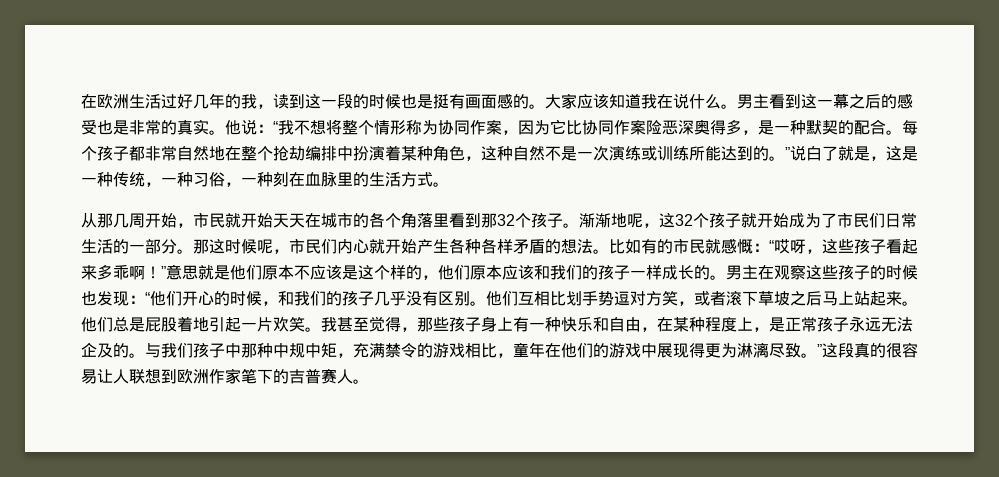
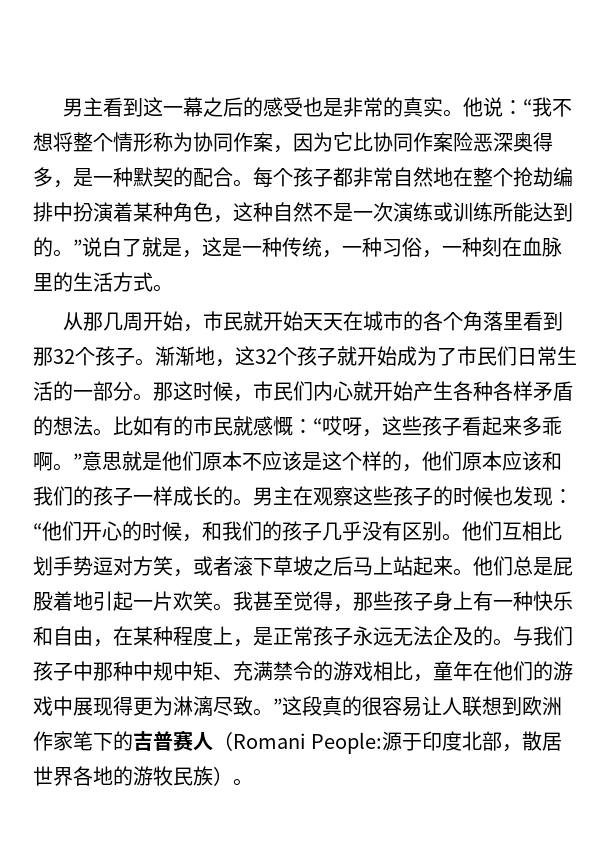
- 在欧洲生活过好几年的我，读到这一段的时候也是挺有画面感的。大家应该知道我在说什么。
- 渐渐地呢，这32个孩子就开始成为了市民们日常生活的一部分。
+ 渐渐地，这32个孩子就开始成为了市民们日常生活的一部分。
- 那这时候呢，市民们内心就开始产生各种各样矛盾的想法。
+ 那这时候，市民们内心就开始产生各种各样矛盾的想法。
- 比如有的市民就感慨：“哎呀，这些孩子看起来多乖啊！”意思就是他们原本不应该是这个样的，他们原本应该和我们的孩子一样成长的。
+ 比如有的市民就感慨：“哎呀，这些孩子看起来多乖啊。”意思就是他们原本不应该是这个样的，他们原本应该和我们的孩子一样成长的。
- 与我们孩子中那种中规中矩，充满禁令的游戏相比，童年在他们的游戏中展现得更为淋漓尽致。”这段真的很容易让人联想到欧洲作家笔下的吉普赛人。
+ 与我们孩子中那种中规中矩、充满禁令的游戏相比，童年在他们的游戏中展现得更为淋漓尽致。”这段真的很容易让人联想到欧洲作家笔下的吉普赛人（Romani People:源于印度北部，散居世界各地的游牧民族）。

